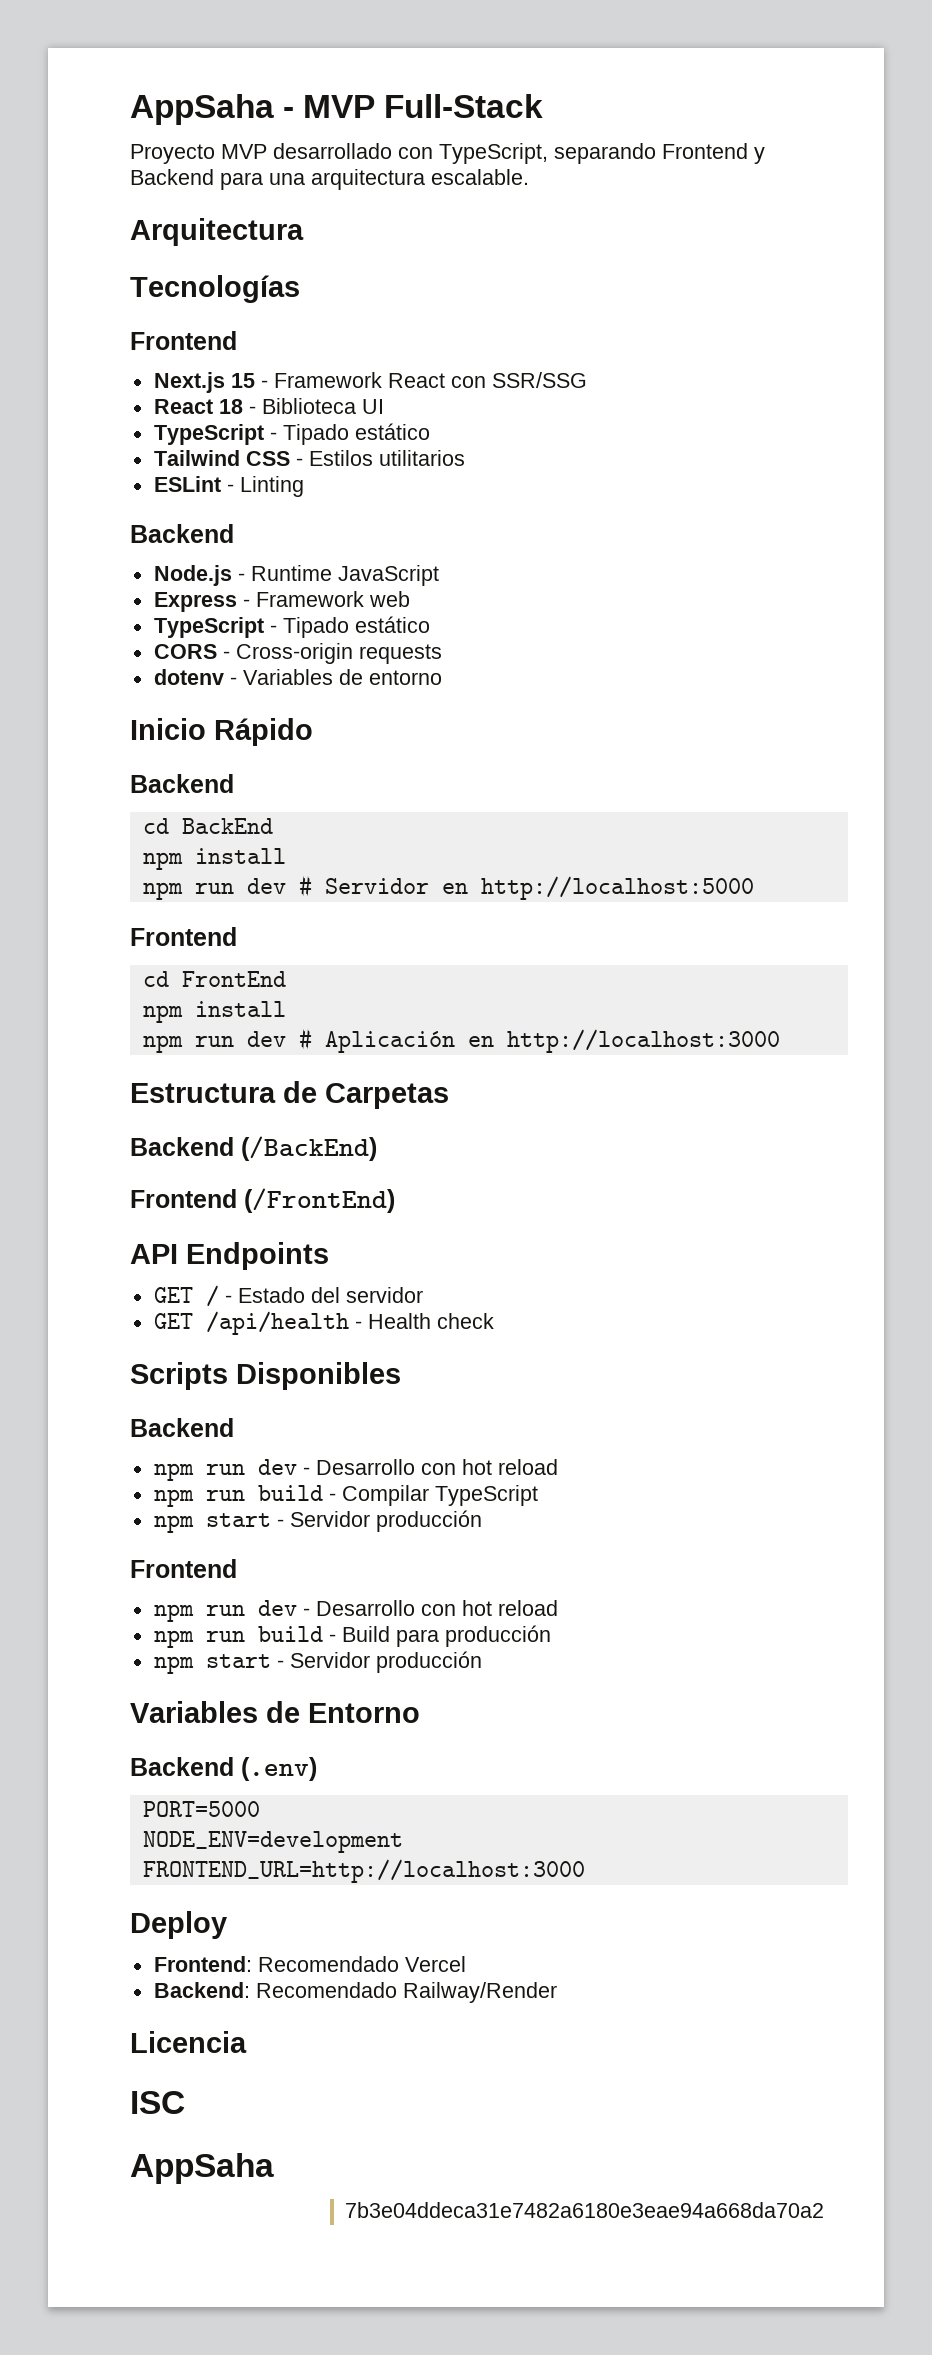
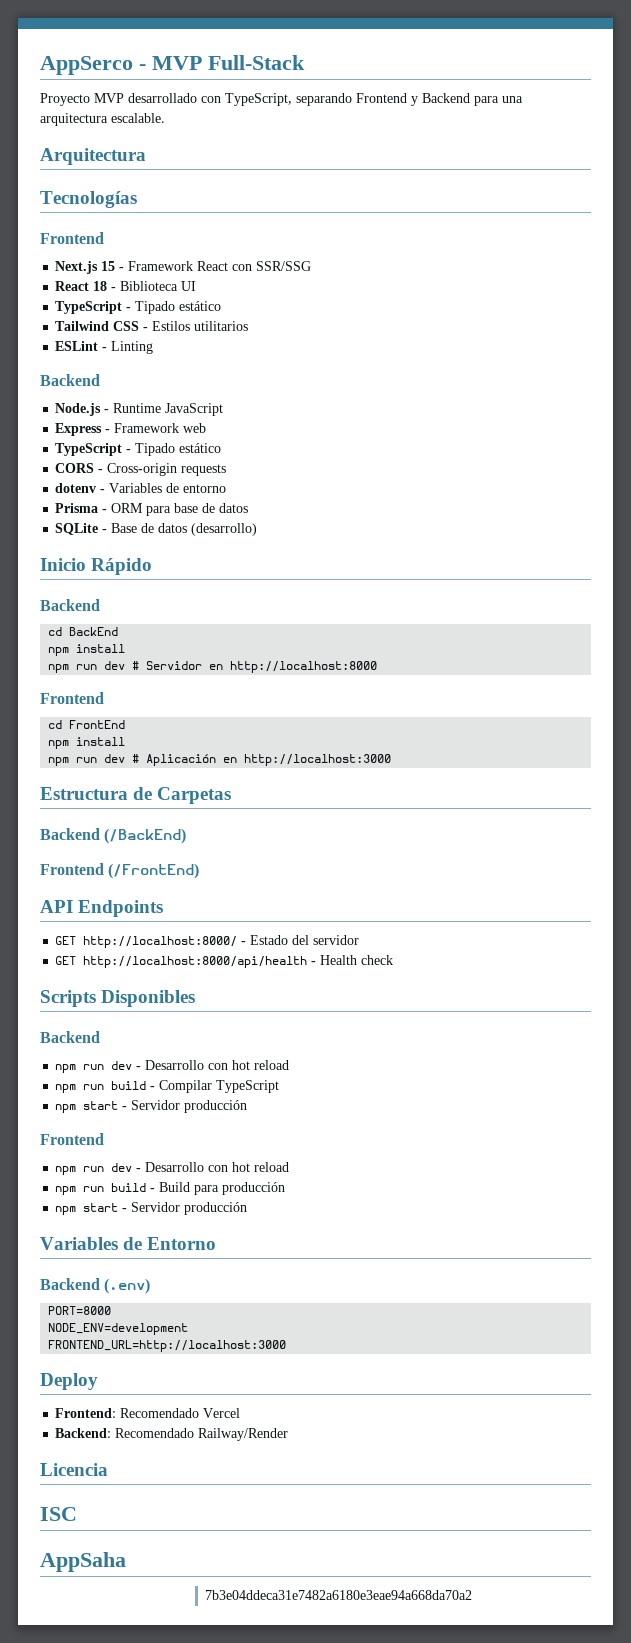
- AppSaha - MVP Full-Stack
+ AppSerco - MVP Full-Stack
+ Prisma - ORM para base de datos
+ SQLite - Base de datos (desarrollo)
- npm run dev # Servidor en http://localhost:5000
+ npm run dev # Servidor en http://localhost:8000
- GET / - Estado del servidor
+ GET http://localhost:8000/ - Estado del servidor
- GET /api/health - Health check
+ GET http://localhost:8000/api/health - Health check
- PORT=5000
+ PORT=8000

